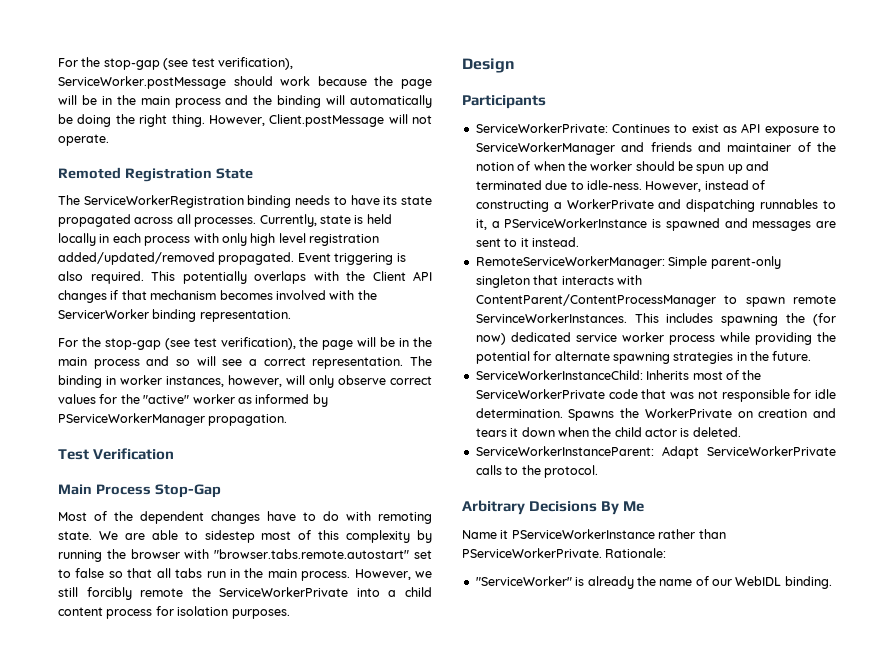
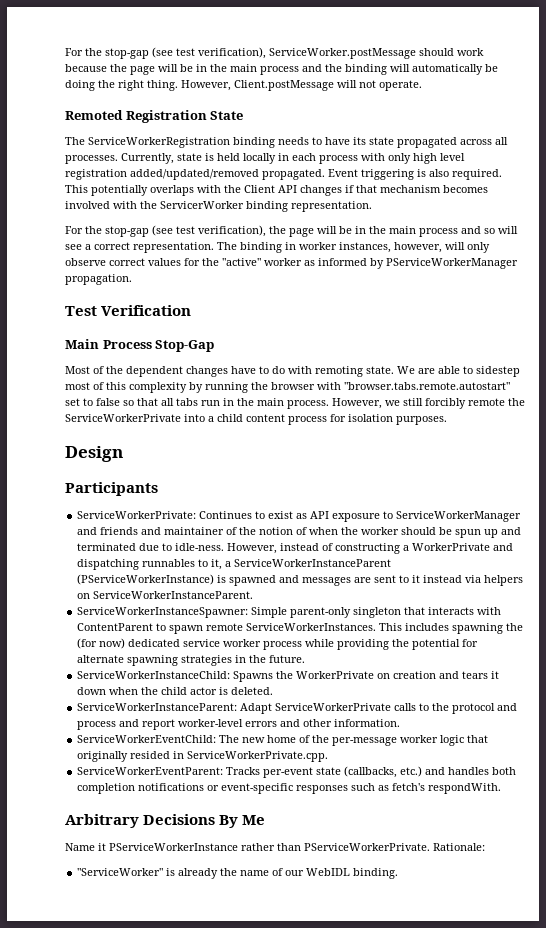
- However, instead of constructing a WorkerPrivate and dispatching runnables to it, a PServiceWorkerInstance is spawned and messages are sent to it instead.
- RemoteServiceWorkerManager: Simple parent-only singleton that interacts with ContentParent/ContentProcessManager to spawn remote ServinceWorkerInstances.
+ However, instead of constructing a WorkerPrivate and dispatching runnables to it, a ServiceWorkerInstanceParent (PServiceWorkerInstance) is spawned and messages are sent to it instead via helpers on ServiceWorkerInstanceParent.
+ ServiceWorkerInstanceSpawner: Simple parent-only singleton that interacts with ContentParent to spawn remote ServiceWorkerInstances.
- ServiceWorkerInstanceChild: Inherits most of the ServiceWorkerPrivate code that was not responsible for idle determination. Spawns the WorkerPrivate on creation and tears it down when the child actor is deleted.
+ ServiceWorkerInstanceChild: Spawns the WorkerPrivate on creation and tears it down when the child actor is deleted.
- ServiceWorkerInstanceParent: Adapt ServiceWorkerPrivate calls to the protocol.
+ ServiceWorkerInstanceParent: Adapt ServiceWorkerPrivate calls to the protocol and process and report worker-level errors and other information.
+ ServiceWorkerEventChild: The new home of the per-message worker logic that originally resided in ServiceWorkerPrivate.cpp.
+ ServiceWorkerEventParent: Tracks per-event state (callbacks, etc.) and handles both completion notifications or event-specific responses such as fetch's respondWith.

